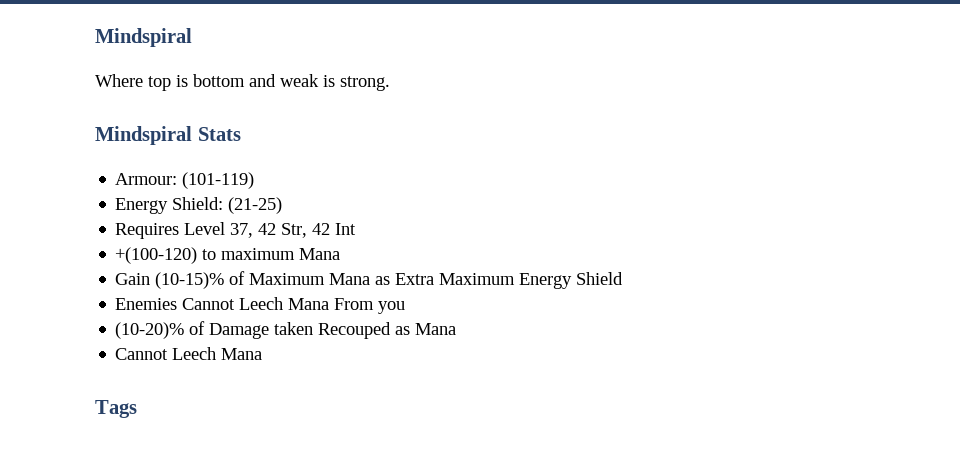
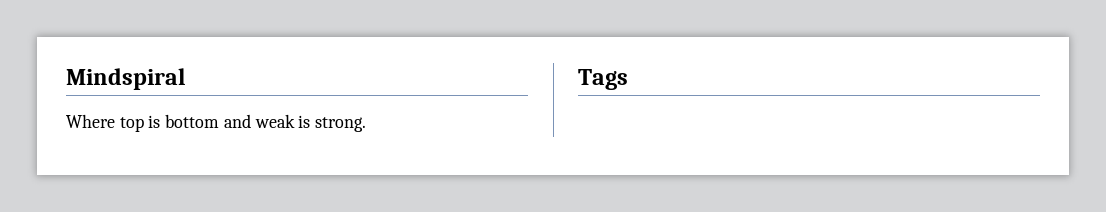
- Mindspiral Stats
- Armour: (101-119)
- Energy Shield: (21-25)
- Requires Level 37, 42 Str, 42 Int
- +(100-120) to maximum Mana
- Gain (10-15)% of Maximum Mana as Extra Maximum Energy Shield
- Enemies Cannot Leech Mana From you
- (10-20)% of Damage taken Recouped as Mana
- Cannot Leech Mana

